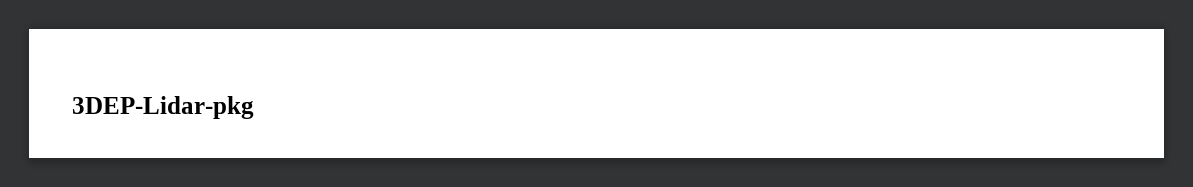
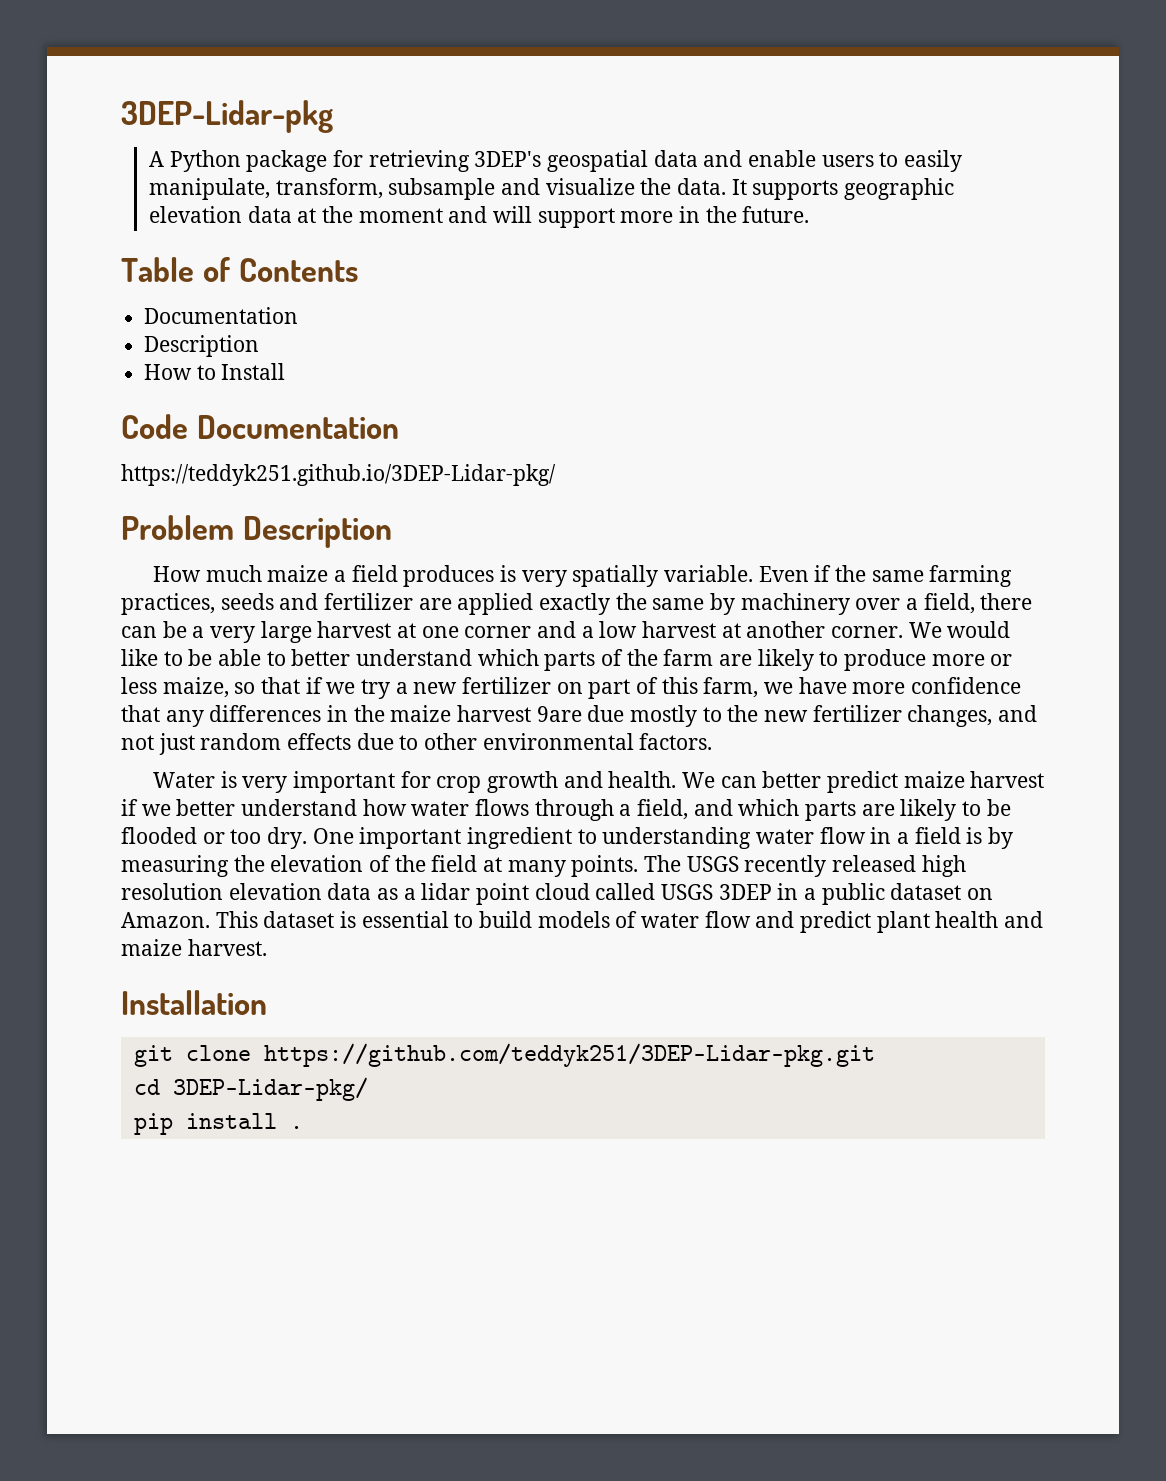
+ A Python package for retrieving 3DEP's geospatial data and enable users to easily manipulate, transform, subsample and visualize the data. It supports geographic elevation data at the moment and will support more in the future.
+ Table of Contents
+ Documentation
+ Description
+ How to Install
+ Code Documentation
+ https://teddyk251.github.io/3DEP-Lidar-pkg/
+ Problem Description
+ How much maize a field produces is very spatially variable. Even if the same farming practices, seeds and fertilizer are applied exactly the same by machinery over a field, there can be a very large harvest at one corner and a low harvest at another corner. We would like to be able to better understand which parts of the farm are likely to produce more or less maize, so that if we try a new fertilizer on part of this farm, we have more confidence that any differences in the maize harvest 9are due mostly to the new fertilizer changes, and not just random effects due to other environmental factors.
+ Water is very important for crop growth and health. We can better predict maize harvest if we better understand how water flows through a field, and which parts are likely to be flooded or too dry. One important ingredient to understanding water flow in a field is by measuring the elevation of the field at many points. The USGS recently released high resolution elevation data as a lidar point cloud called USGS 3DEP in a public dataset on Amazon. This dataset is essential to build models of water flow and predict plant health and maize harvest.
+ Installation
+ git clone https://github.com/teddyk251/3DEP-Lidar-pkg.git
+ cd 3DEP-Lidar-pkg/
+ pip install .

